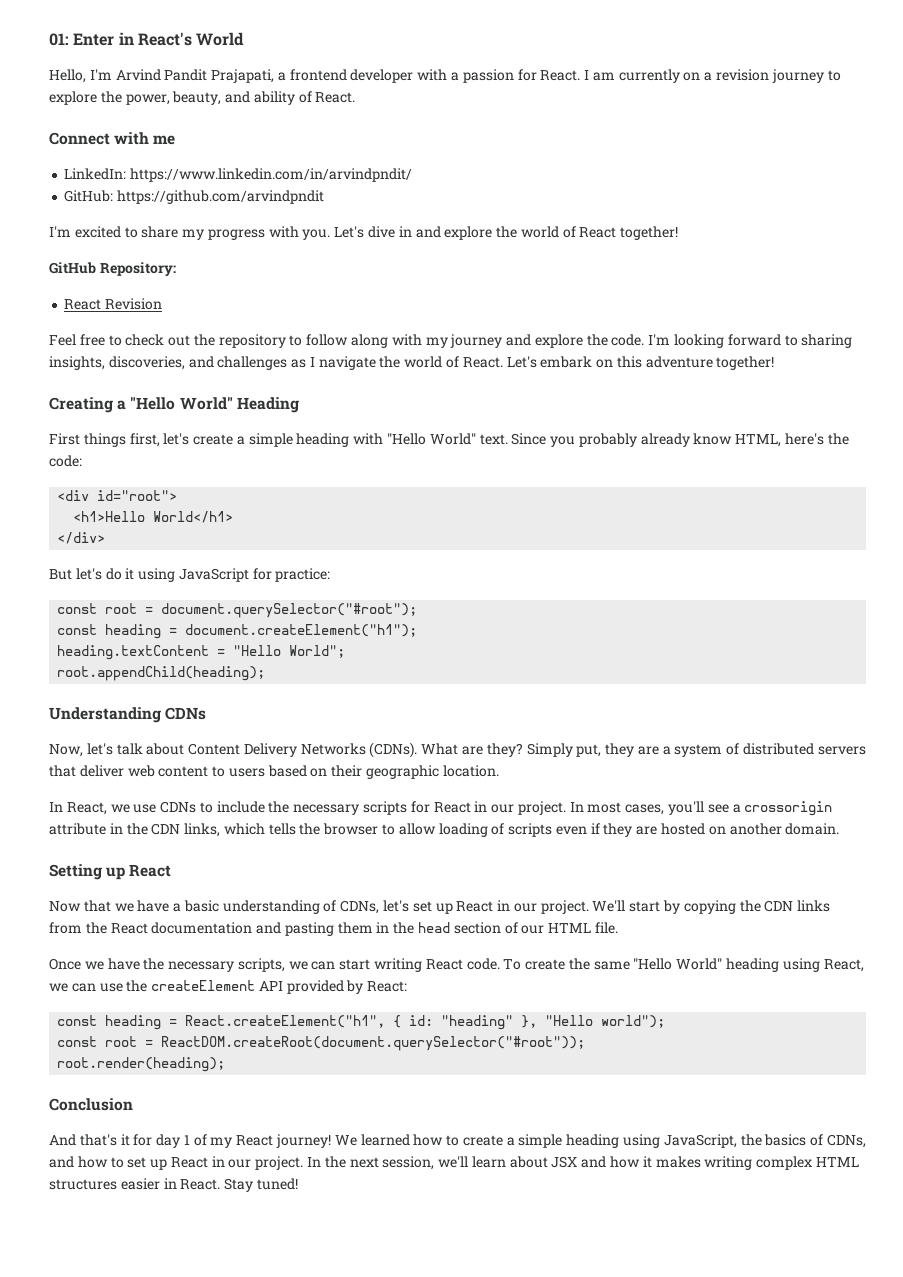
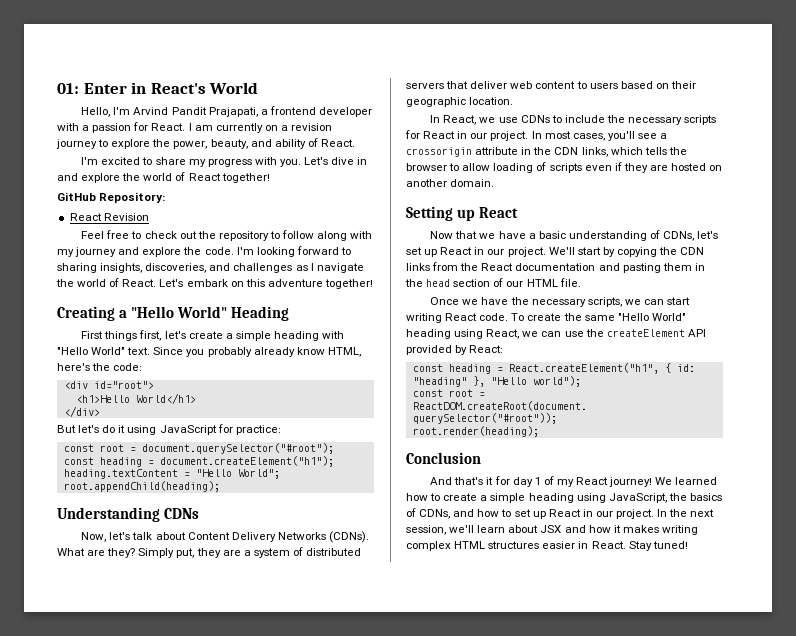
- Connect with me
- LinkedIn: https://www.linkedin.com/in/arvindpndit/
- GitHub: https://github.com/arvindpndit

